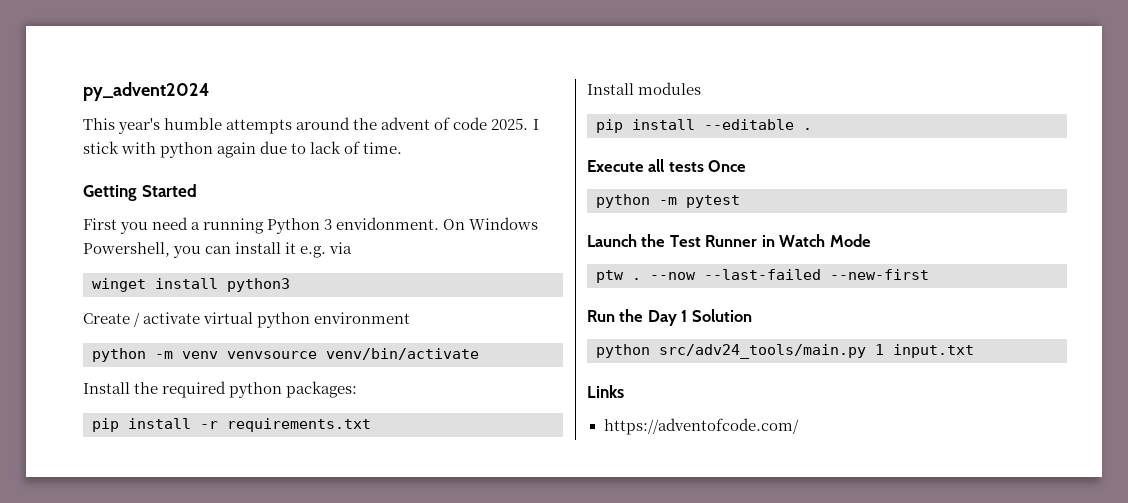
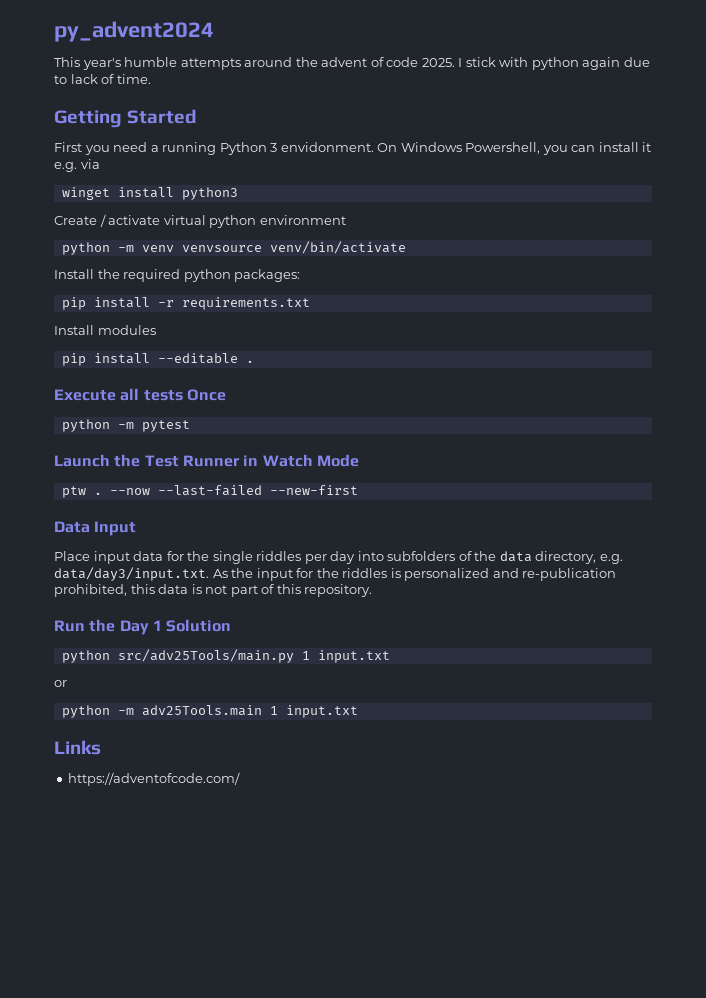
+ Data Input
+ Place input data for the single riddles per day into subfolders of the data directory, e.g. data/day3/input.txt. As the input for the riddles is personalized and re-publication prohibited, this data is not part of this repository.
- python src/adv24_tools/main.py 1 input.txt
+ python src/adv25Tools/main.py 1 input.txt
+ or
+ python -m adv25Tools.main 1 input.txt

